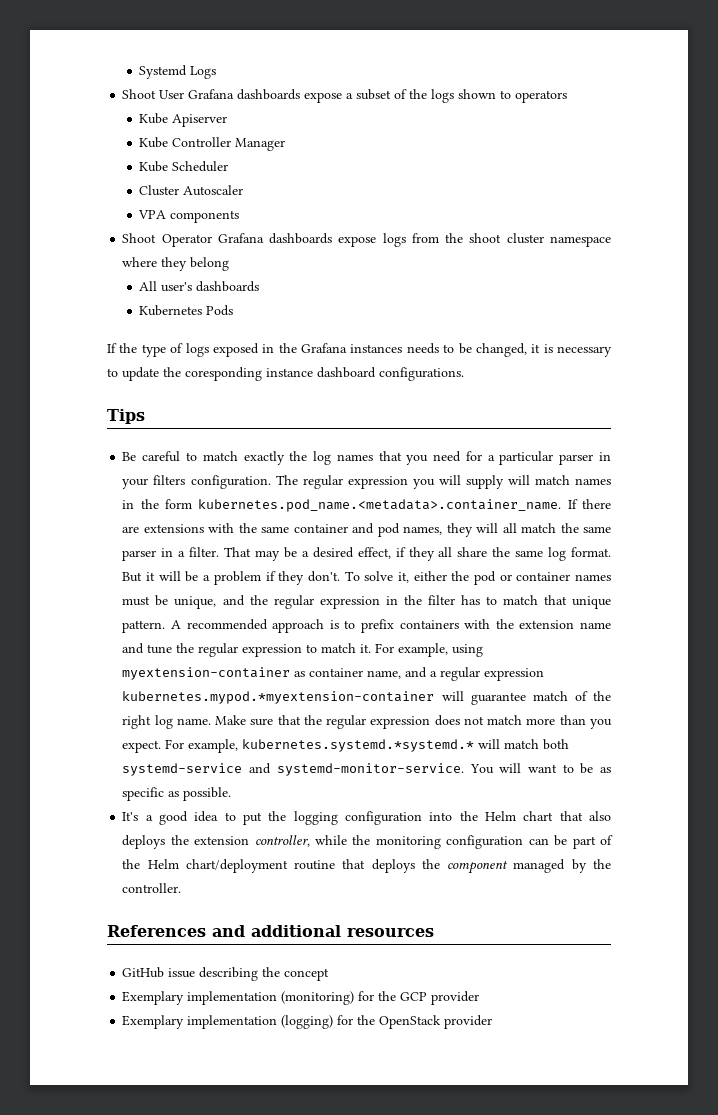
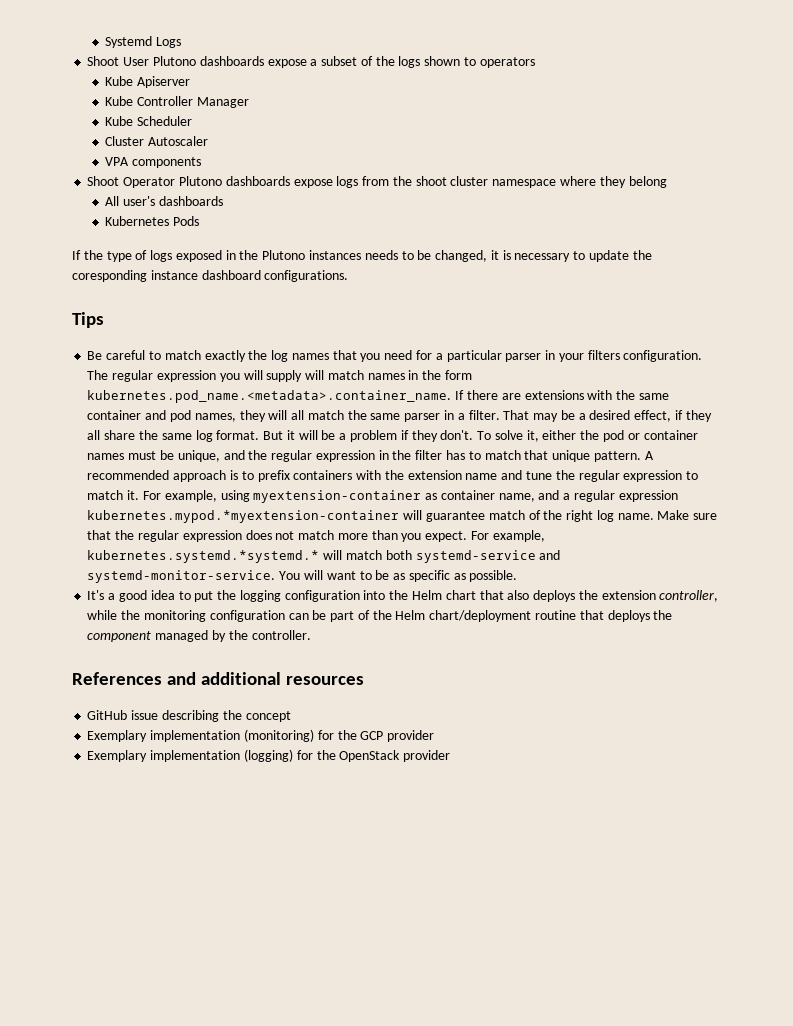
- Shoot User Grafana dashboards expose a subset of the logs shown to operators
+ Shoot User Plutono dashboards expose a subset of the logs shown to operators
- Shoot Operator Grafana dashboards expose logs from the shoot cluster namespace where they belong
+ Shoot Operator Plutono dashboards expose logs from the shoot cluster namespace where they belong
- If the type of logs exposed in the Grafana instances needs to be changed, it is necessary to update the coresponding instance dashboard configurations.
+ If the type of logs exposed in the Plutono instances needs to be changed, it is necessary to update the coresponding instance dashboard configurations.

